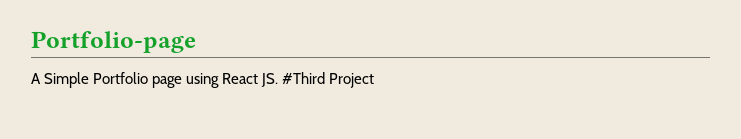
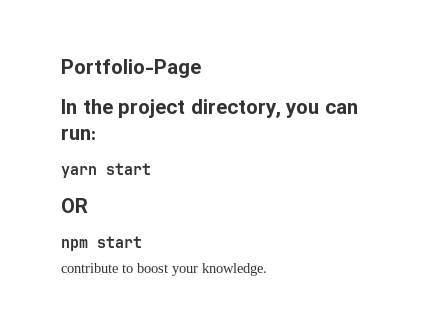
- Portfolio-page
- A Simple Portfolio page using React JS. #Third Project
+ Portfolio-Page
+ In the project directory, you can run:
+ yarn start
+ OR
+ npm start
+ contribute to boost your knowledge.

